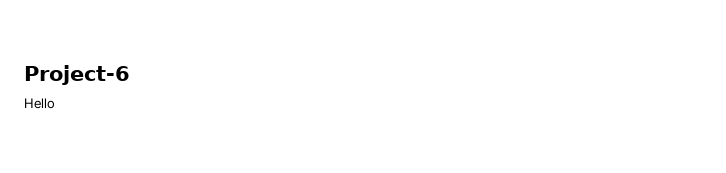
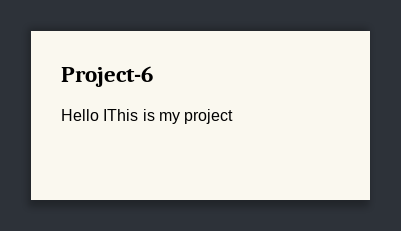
- Hello
+ Hello IThis is my project

